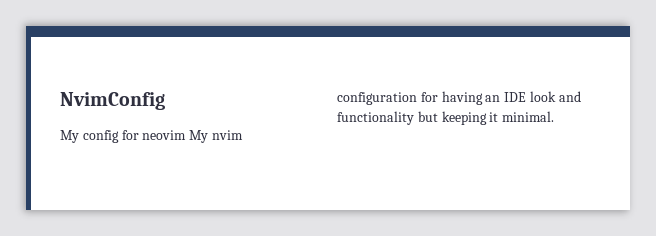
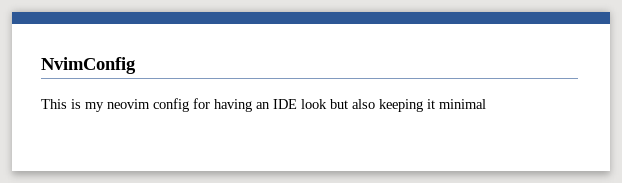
- My config for neovim My nvim configuration for having an IDE look and functionality but keeping it minimal.
+ This is my neovim config for having an IDE look but also keeping it minimal

